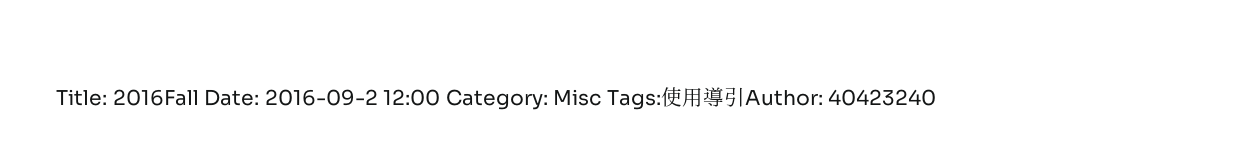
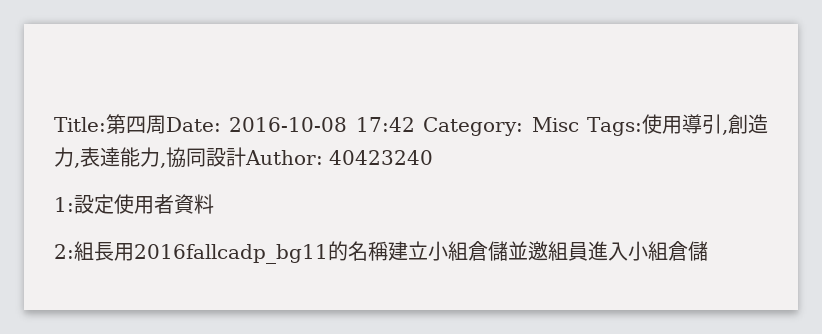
- Title: 2016Fall Date: 2016-09-2 12:00 Category: Misc Tags:使用導引Author: 40423240
+ Title:第四周Date: 2016-10-08 17:42 Category: Misc Tags:使用導引,創造力,表達能力,協同設計Author: 40423240
+ 1:設定使用者資料
+ 2:組長用2016fallcadp_bg11的名稱建立小組倉儲並邀組員進入小組倉儲

